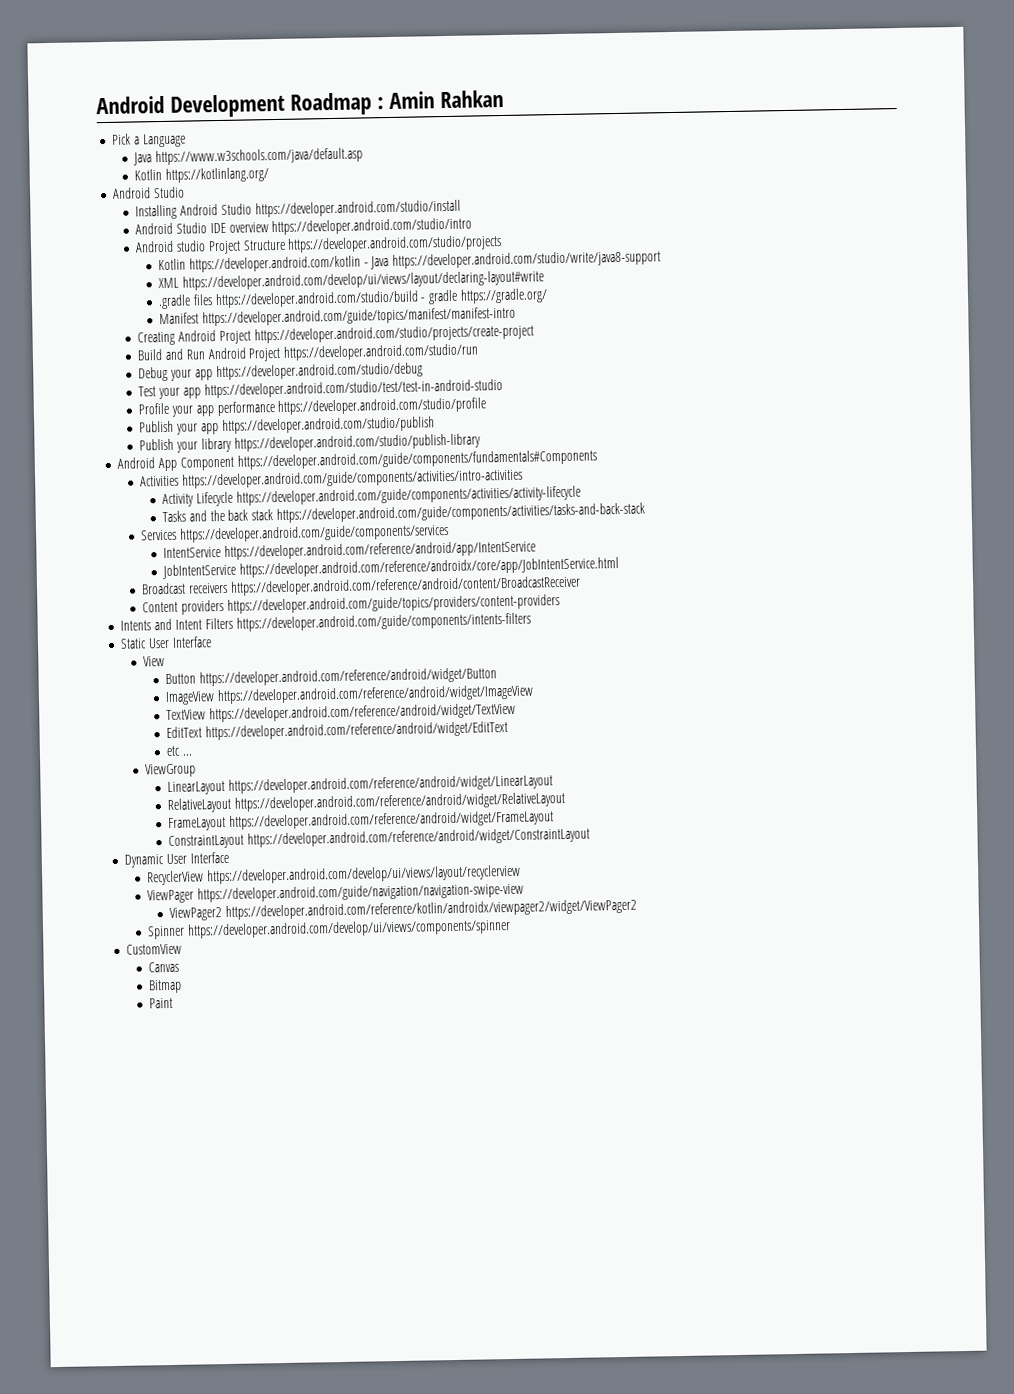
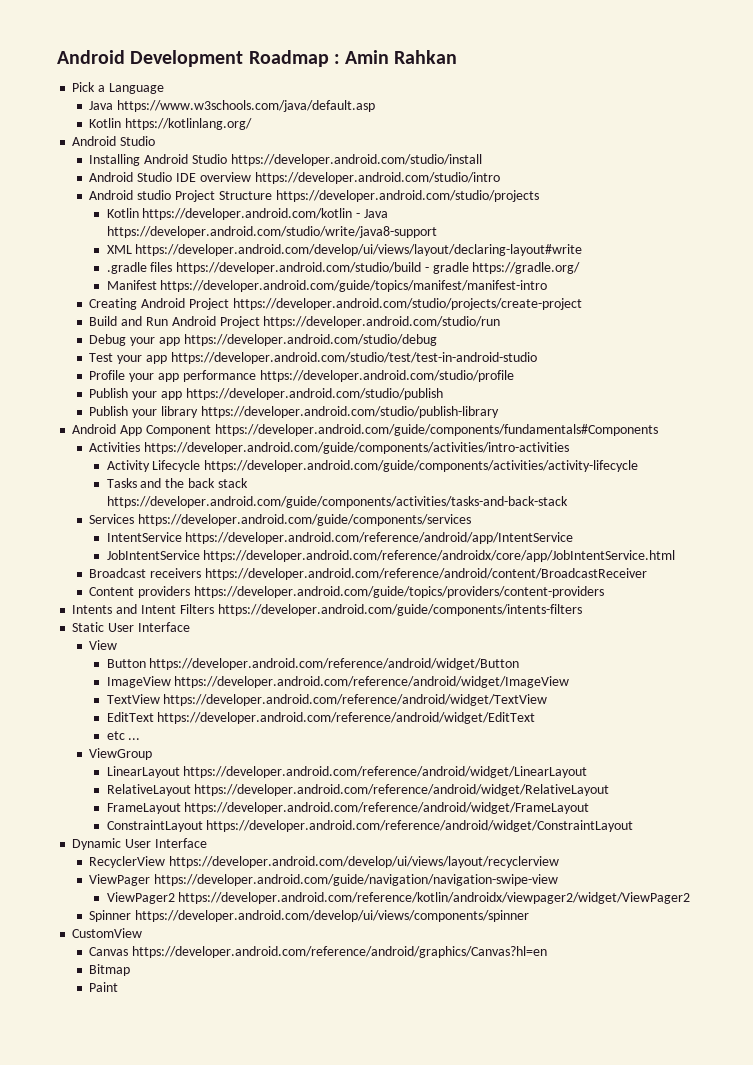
- Canvas
+ Canvas https://developer.android.com/reference/android/graphics/Canvas?hl=en

